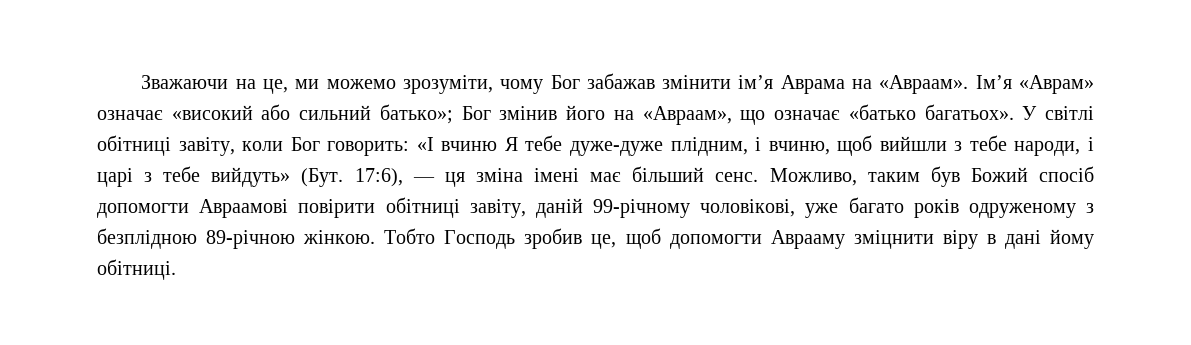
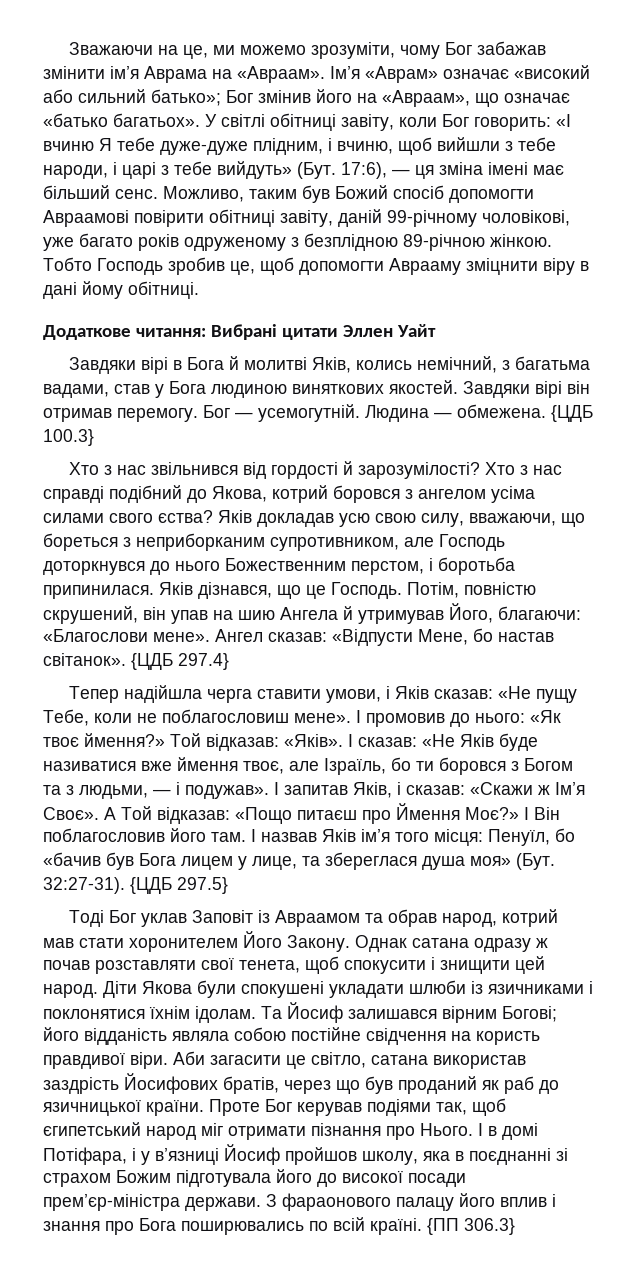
+ Додаткове читання: Вибрані цитати Эллен Уайт
+ Завдяки вірі в Бога й молитві Яків, колись немічний, з багатьма вадами, став у Бога людиною виняткових якостей. Завдяки вірі він отримав перемогу. Бог — усемогутній. Людина — обмежена. {ЦДБ 100.3}
+ Хто з нас звільнився від гордості й зарозумілості? Хто з нас справді подібний до Якова, котрий боровся з ангелом усіма силами свого єства? Яків докладав усю свою силу, вважаючи, що бореться з неприборканим супротивником, але Господь доторкнувся до нього Божественним перстом, і боротьба припинилася. Яків дізнався, що це Господь. Потім, повністю скрушений, він упав на шию Ангела й утримував Його, благаючи: «Благослови мене». Ангел сказав: «Відпусти Мене, бо настав світанок». {ЦДБ 297.4}
+ Тепер надійшла черга ставити умови, і Яків сказав: «Не пущу Тебе, коли не поблагословиш мене». І промовив до нього: «Як твоє ймення?» Той відказав: «Яків». І сказав: «Не Яків буде називатися вже ймення твоє, але Ізраїль, бо ти боровся з Богом та з людьми, — і подужав». І запитав Яків, і сказав: «Скажи ж Ім’я Своє». А Той відказав: «Пощо питаєш про Ймення Моє?» І Він поблагословив його там. І назвав Яків ім’я того місця: Пенуїл, бо «бачив був Бога лицем у лице, та збереглася душа моя» (Бут. 32:27-31). {ЦДБ 297.5}
+ Тоді Бог уклав Заповіт із Авраамом та обрав народ, котрий мав стати хоронителем Його Закону. Однак сатана одразу ж почав розставляти свої тенета, щоб спокусити і знищити цей народ. Діти Якова були спокушені укладати шлюби із язичниками і поклонятися їхнім ідолам. Та Йосиф залишався вірним Богові; його відданість являла собою постійне свідчення на користь правдивої віри. Аби загасити це світло, сатана використав заздрість Йосифових братів, через що був проданий як раб до язичницької країни. Проте Бог керував подіями так, щоб єгипетський народ міг отримати пізнання про Нього. І в домі Потіфара, і у в’язниці Йосиф пройшов школу, яка в поєднанні зі страхом Божим підготувала його до високої посади прем’єр-міністра держави. З фараонового палацу його вплив і знання про Бога поширювались по всій країні. {ПП 306.3}

